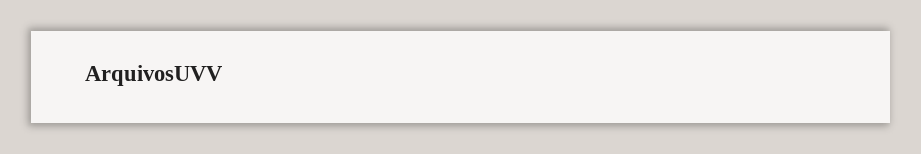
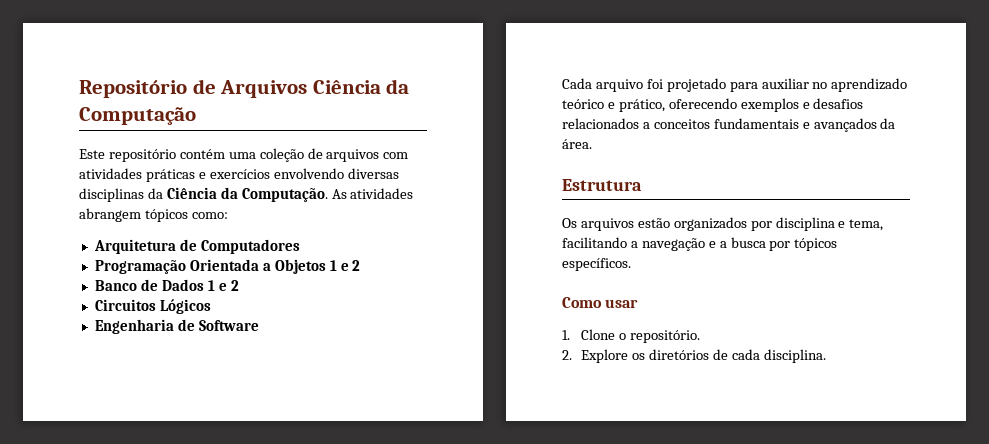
- ArquivosUVV
+ Repositório de Arquivos Ciência da Computação
+ Este repositório contém uma coleção de arquivos com atividades práticas e exercícios envolvendo diversas disciplinas da Ciência da Computação. As atividades abrangem tópicos como:
+ Arquitetura de Computadores
+ Programação Orientada a Objetos 1 e 2
+ Banco de Dados 1 e 2
+ Circuitos Lógicos
+ Engenharia de Software
+ Cada arquivo foi projetado para auxiliar no aprendizado teórico e prático, oferecendo exemplos e desafios relacionados a conceitos fundamentais e avançados da área.
+ Estrutura
+ Os arquivos estão organizados por disciplina e tema, facilitando a navegação e a busca por tópicos específicos.
+ Como usar
+ 1. Clone o repositório.
+ 2. Explore os diretórios de cada disciplina.

